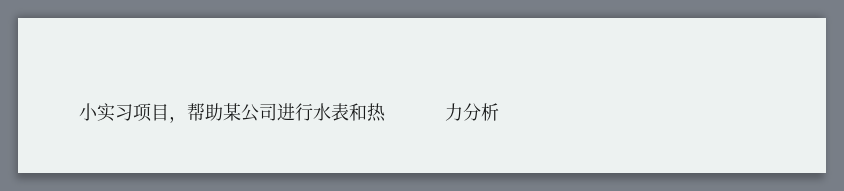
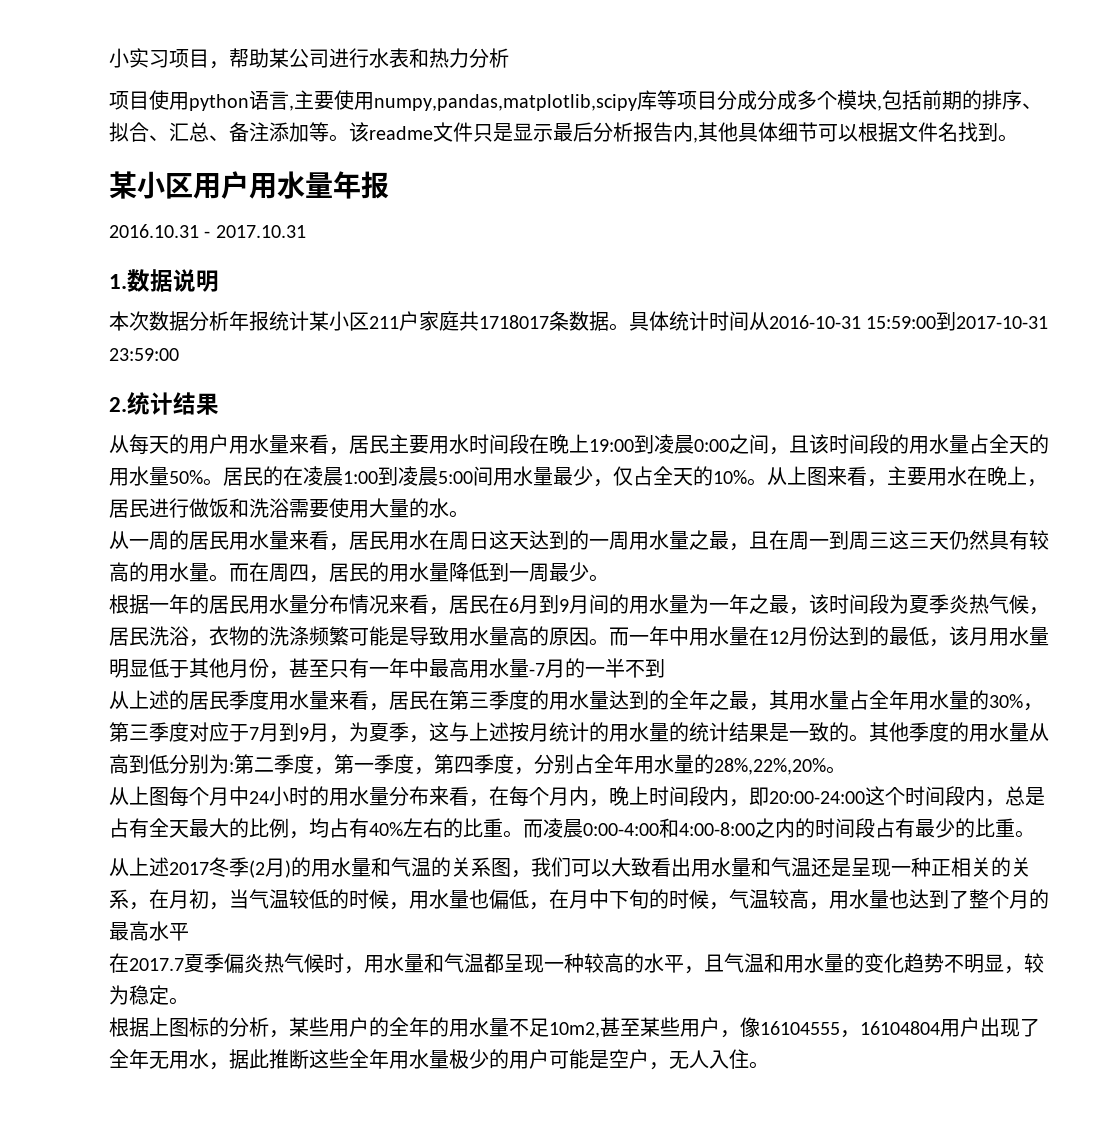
+ 项目使用python语言,主要使用numpy,pandas,matplotlib,scipy库等项目分成分成多个模块,包括前期的排序、拟合、汇总、备注添加等。该readme文件只是显示最后分析报告内,其他具体细节可以根据文件名找到。
+ 某小区用户用水量年报
+ 2016.10.31 - 2017.10.31
+ 1.数据说明
+ 本次数据分析年报统计某小区211户家庭共1718017条数据。具体统计时间从2016-10-31 15:59:00到2017-10-31 23:59:00
+ 2.统计结果
+ 从每天的用户用水量来看，居民主要用水时间段在晚上19:00到凌晨0:00之间，且该时间段的用水量占全天的用水量50%。居民的在凌晨1:00到凌晨5:00间用水量最少，仅占全天的10%。从上图来看，主要用水在晚上，居民进行做饭和洗浴需要使用大量的水。
+ 从一周的居民用水量来看，居民用水在周日这天达到的一周用水量之最，且在周一到周三这三天仍然具有较高的用水量。而在周四，居民的用水量降低到一周最少。
+ 根据一年的居民用水量分布情况来看，居民在6月到9月间的用水量为一年之最，该时间段为夏季炎热气候，居民洗浴，衣物的洗涤频繁可能是导致用水量高的原因。而一年中用水量在12月份达到的最低，该月用水量明显低于其他月份，甚至只有一年中最高用水量-7月的一半不到
+ 从上述的居民季度用水量来看，居民在第三季度的用水量达到的全年之最，其用水量占全年用水量的30%，第三季度对应于7月到9月，为夏季，这与上述按月统计的用水量的统计结果是一致的。其他季度的用水量从高到低分别为:第二季度，第一季度，第四季度，分别占全年用水量的28%,22%,20%。
+ 从上图每个月中24小时的用水量分布来看，在每个月内，晚上时间段内，即20:00-24:00这个时间段内，总是占有全天最大的比例，均占有40%左右的比重。而凌晨0:00-4:00和4:00-8:00之内的时间段占有最少的比重。
+ 从上述2017冬季(2月)的用水量和气温的关系图，我们可以大致看出用水量和气温还是呈现一种正相关的关系，在月初，当气温较低的时候，用水量也偏低，在月中下旬的时候，气温较高，用水量也达到了整个月的最高水平
+ 在2017.7夏季偏炎热气候时，用水量和气温都呈现一种较高的水平，且气温和用水量的变化趋势不明显，较为稳定。
+ 根据上图标的分析，某些用户的全年的用水量不足10m2,甚至某些用户，像16104555，16104804用户出现了全年无用水，据此推断这些全年用水量极少的用户可能是空户，无人入住。

